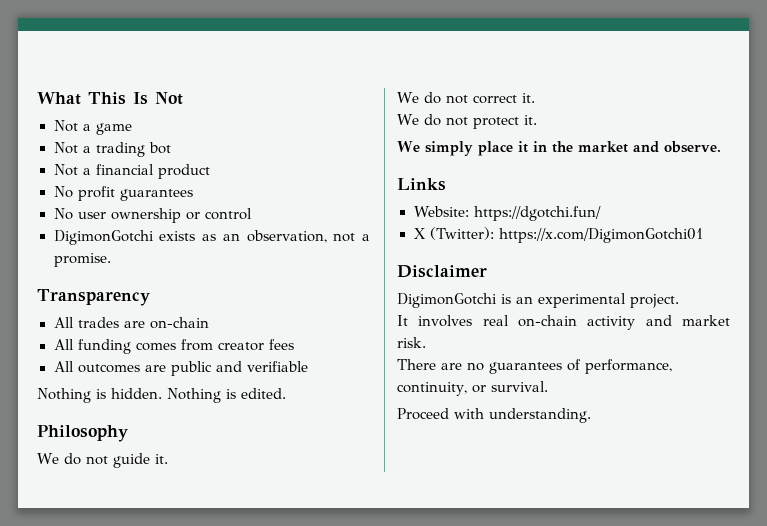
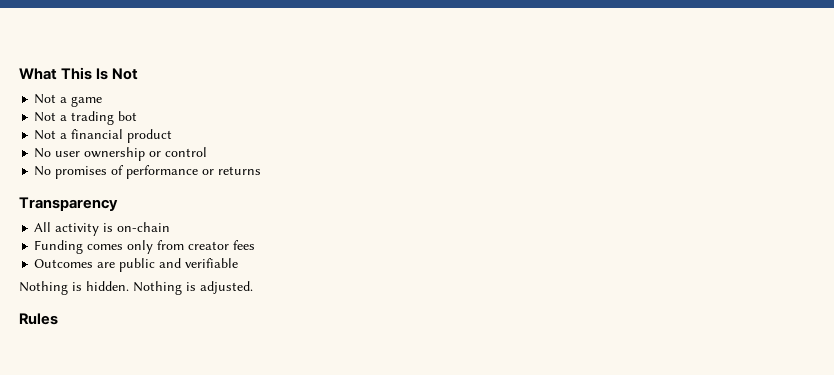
- No profit guarantees
- DigimonGotchi exists as an observation, not a promise.
+ No promises of performance or returns
- All trades are on-chain
+ All activity is on-chain
- All funding comes from creator fees
+ Funding comes only from creator fees
- All outcomes are public and verifiable
+ Outcomes are public and verifiable
- Nothing is edited.
- Philosophy
- We do not guide it.
- We do not correct it.
- We do not protect it.
- We simply place it in the market and observe.
- Links
- Website: https://dgotchi.fun/
- X (Twitter): https://x.com/DigimonGotchi01
- Disclaimer
- DigimonGotchi is an experimental project.
- It involves real on-chain activity and market risk.
- There are no guarantees of performance, continuity, or survival.
- Proceed with understanding.
+ Nothing is adjusted.
+ Rules

